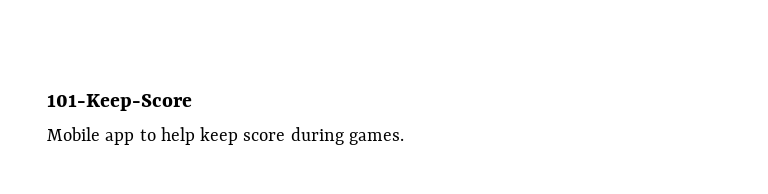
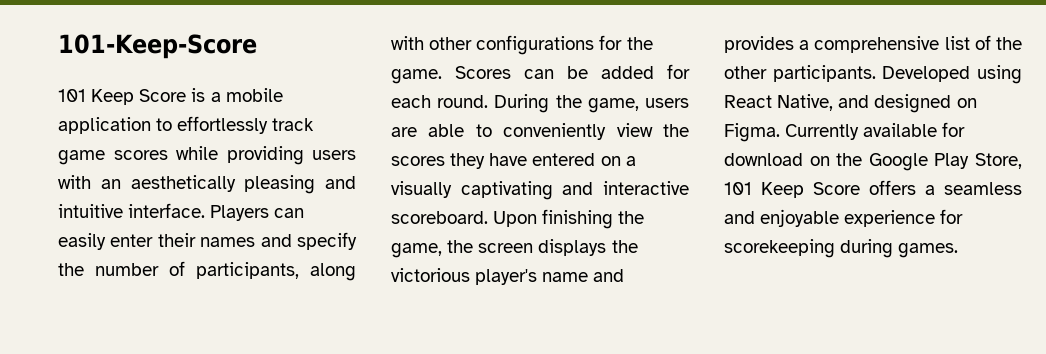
- Mobile app to help keep score during games.
+ 101 Keep Score is a mobile application to effortlessly track game scores while providing users with an aesthetically pleasing and intuitive interface. Players can easily enter their names and specify the number of participants, along with other configurations for the game. Scores can be added for each round. During the game, users are able to conveniently view the scores they have entered on a visually captivating and interactive scoreboard. Upon finishing the game, the screen displays the victorious player's name and provides a comprehensive list of the other participants. Developed using React Native, and designed on Figma. Currently available for download on the Google Play Store, 101 Keep Score offers a seamless and enjoyable experience for scorekeeping during games.

